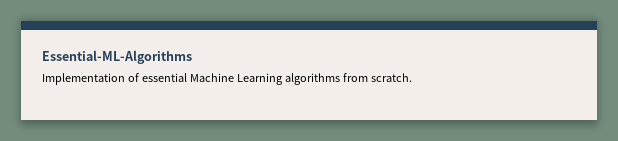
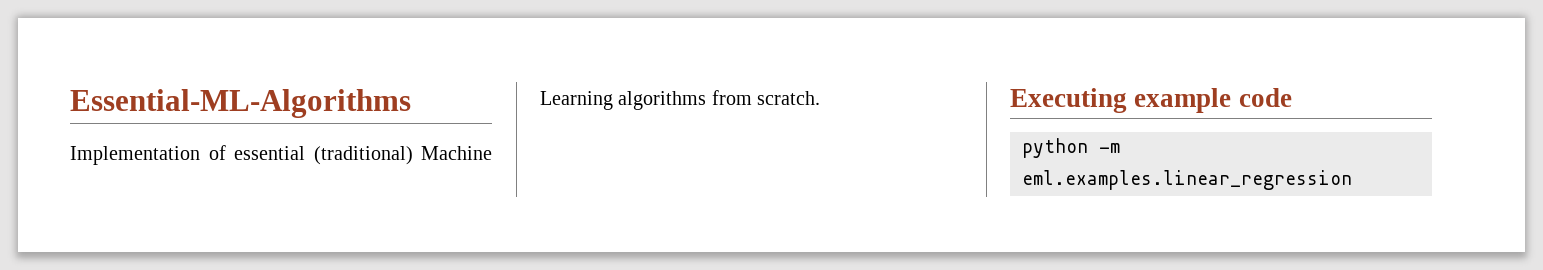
- Implementation of essential Machine Learning algorithms from scratch.
+ Implementation of essential (traditional) Machine Learning algorithms from scratch.
+ Executing example code
+ python -m eml.examples.linear_regression

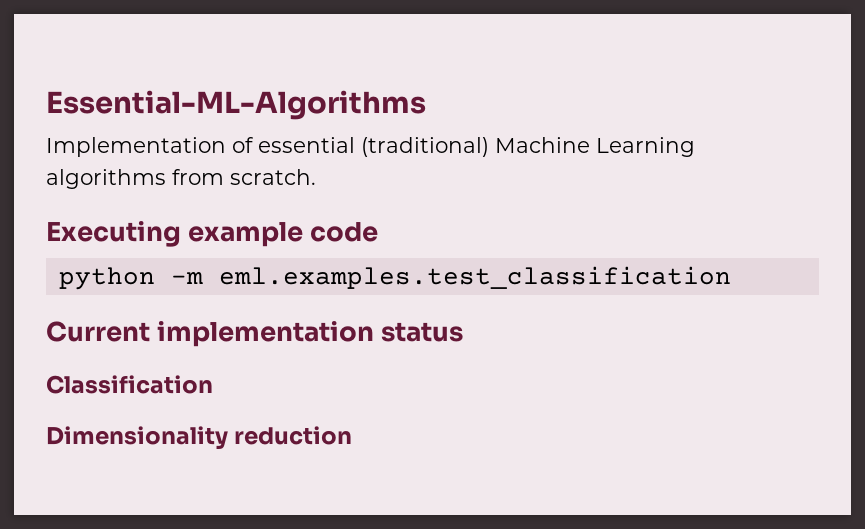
- python -m eml.examples.linear_regression
+ python -m eml.examples.test_classification
+ Current implementation status
+ Classification
+ Dimensionality reduction

